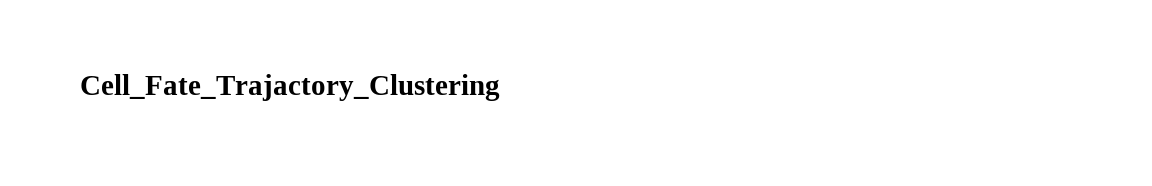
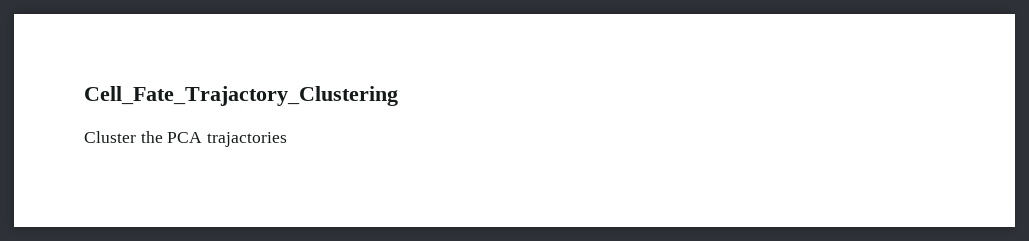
+ Cluster the PCA trajactories

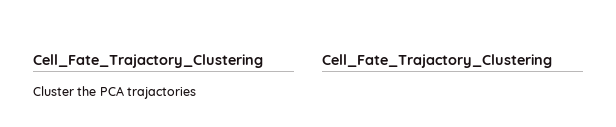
  Cluster the PCA trajactories
+ Cell_Fate_Trajactory_Clustering

